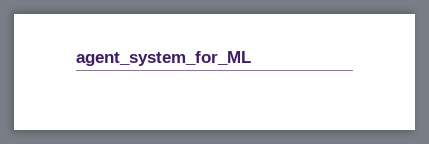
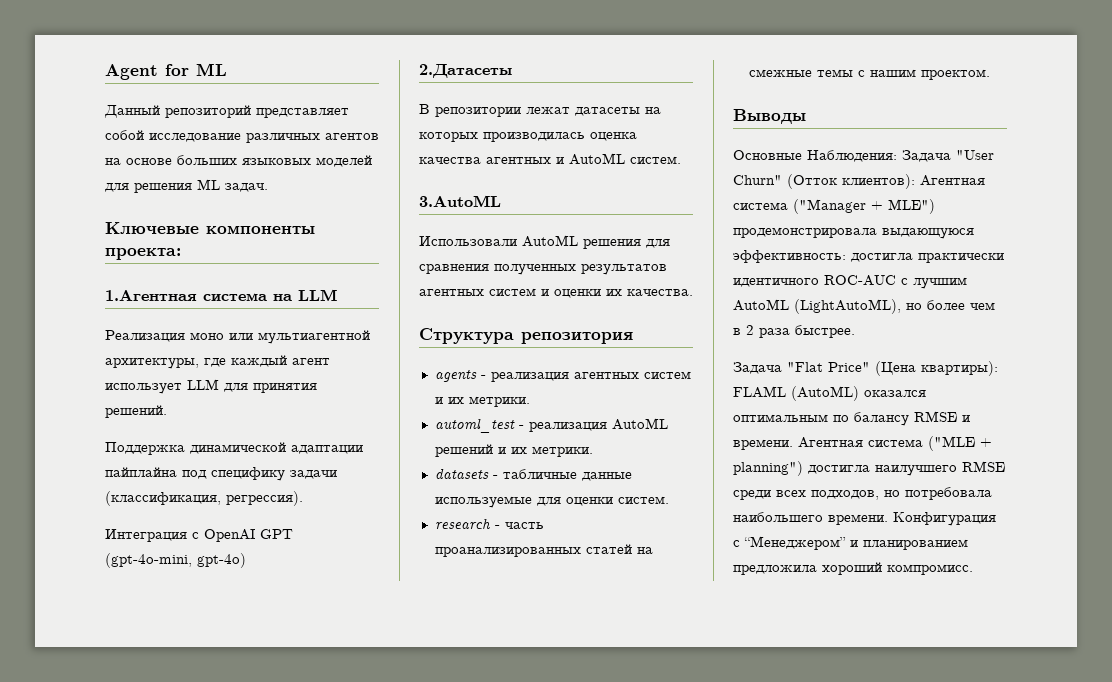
- agent_system_for_ML
+ Agent for ML
+ Данный репозиторий представляет собой исследование различных агентов на основе больших языковых моделей для решения ML задач.
+ Ключевые компоненты проекта:
+ 1.Агентная система на LLM
+ Реализация моно или мультиагентной архитектуры, где каждый агент использует LLM для принятия решений.
+ Поддержка динамической адаптации пайплайна под специфику задачи (классификация, регрессия).
+ Интеграция с OpenAI GPT (gpt-4o-mini, gpt-4o)
+ 2.Датасеты
+ В репозитории лежат датасеты на которых производилась оценка качества агентных и AutoML систем.
+ 3.AutoML
+ Использовали AutoML решения для сравнения полученных результатов агентных систем и оценки их качества.
+ Структура репозитория
+ agents - реализация агентных систем и их метрики.
+ automl_test - реализация AutoML решений и их метрики.
+ datasets - табличные данные используемые для оценки систем.
+ research - часть проанализированных статей на смежные темы с нашим проектом.
+ Выводы
+ Основные Наблюдения: Задача "User Churn" (Отток клиентов): Агентная система ("Manager + MLE") продемонстрировала выдающуюся эффективность: достигла практически идентичного ROC-AUC с лучшим AutoML (LightAutoML), но более чем в 2 раза быстрее.
+ Задача "Flat Price" (Цена квартиры): FLAML (AutoML) оказался оптимальным по балансу RMSE и времени. Агентная система ("MLE + planning") достигла наилучшего RMSE среди всех подходов, но потребовала наибольшего времени. Конфигурация с “Менеджером” и планированием предложила хороший компромисс.

